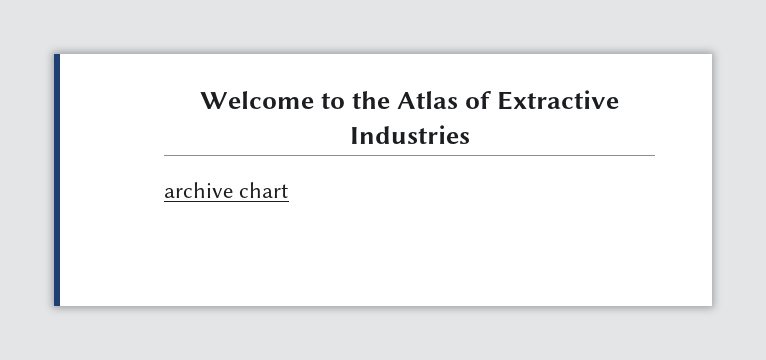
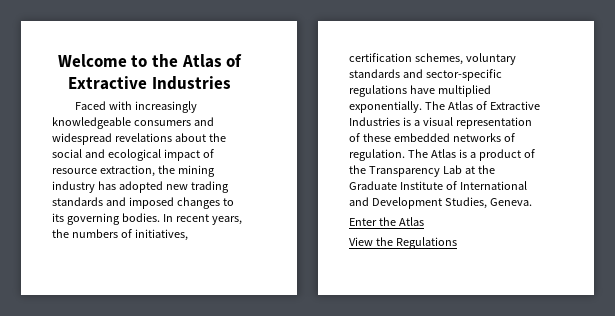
- archive chart
+ Faced with increasingly knowledgeable consumers and widespread revelations about the social and ecological impact of resource extraction, the mining industry has adopted new trading standards and imposed changes to its governing bodies. In recent years, the numbers of initiatives, certification schemes, voluntary standards and sector-specific regulations have multiplied exponentially. The Atlas of Extractive Industries is a visual representation of these embedded networks of regulation. The Atlas is a product of the Transparency Lab at the Graduate Institute of International and Development Studies, Geneva.
+ Enter the Atlas
+ View the Regulations

